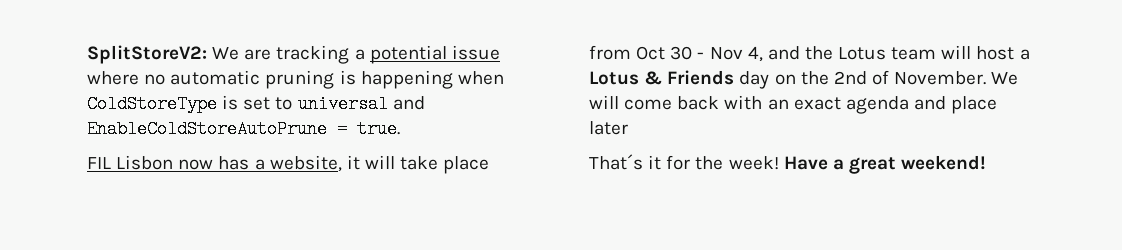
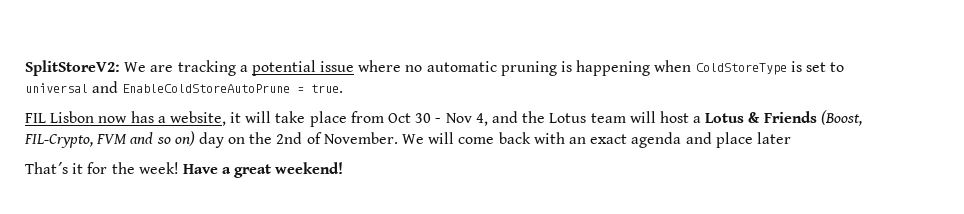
- FIL Lisbon now has a website, it will take place from Oct 30 - Nov 4, and the Lotus team will host a Lotus & Friends day on the 2nd of November.
+ FIL Lisbon now has a website, it will take place from Oct 30 - Nov 4, and the Lotus team will host a Lotus & Friends (Boost, FIL-Crypto, FVM and so on) day on the 2nd of November.

